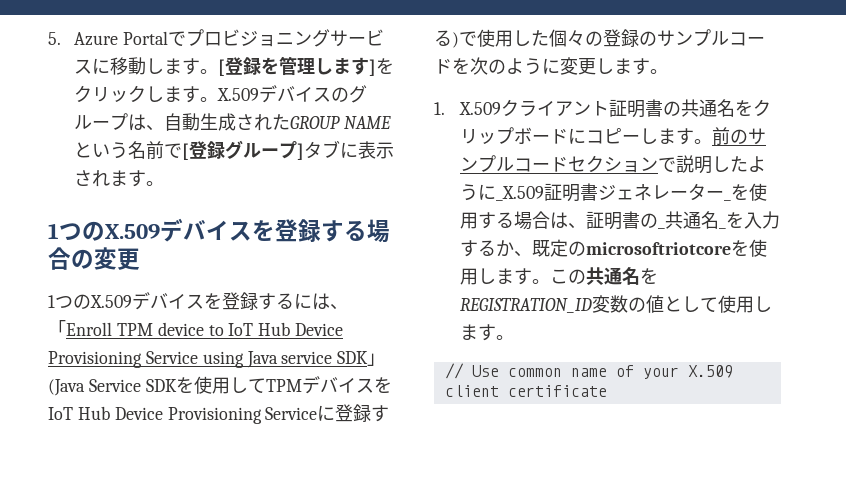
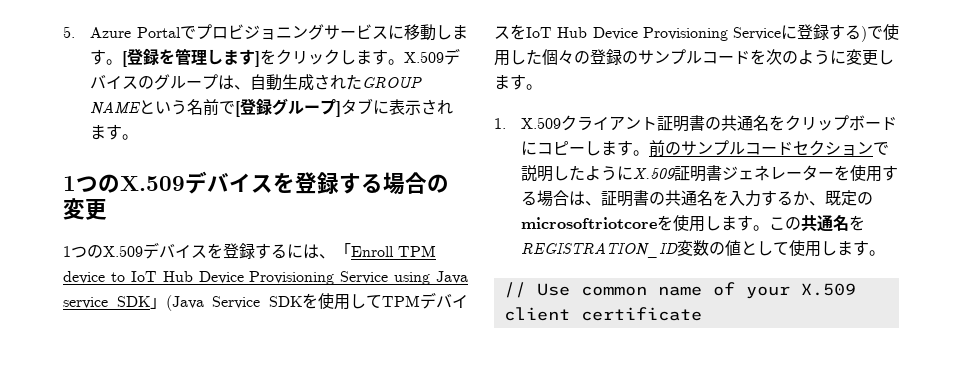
- 前のサンプルコードセクションで説明したように_X.509証明書ジェネレーター_を使用する場合は、証明書の_共通名_を入力するか、既定のmicrosoftriotcoreを使用します。
+ 前のサンプルコードセクションで説明したようにX.509証明書ジェネレーターを使用する場合は、証明書の共通名を入力するか、既定のmicrosoftriotcoreを使用します。

